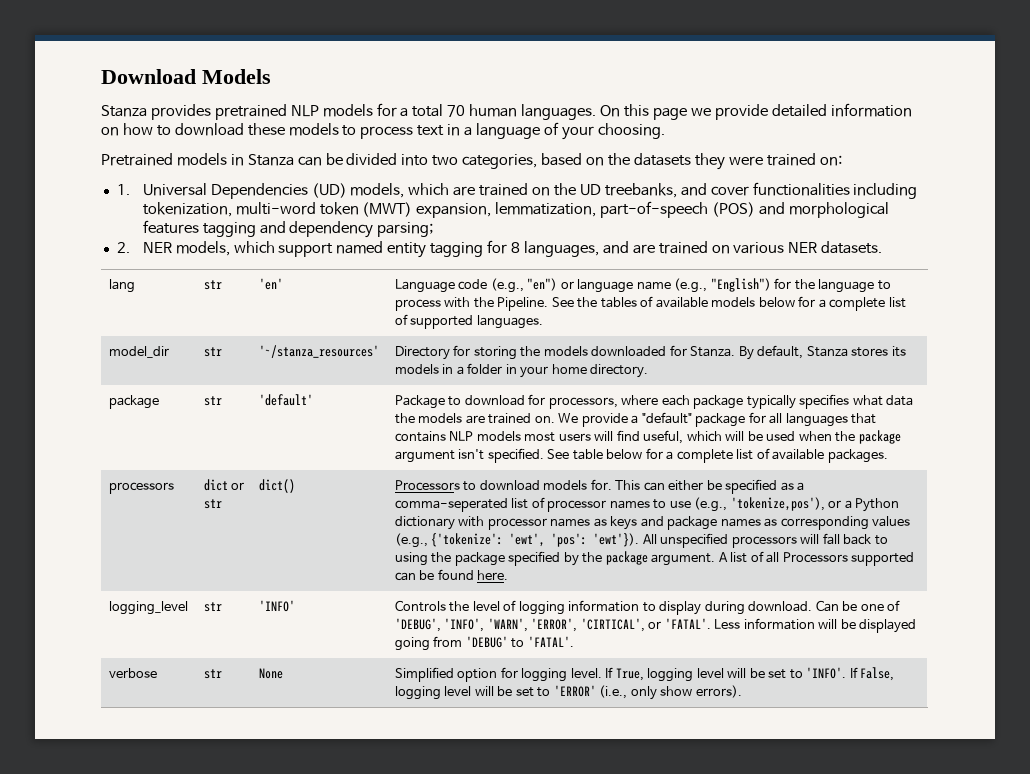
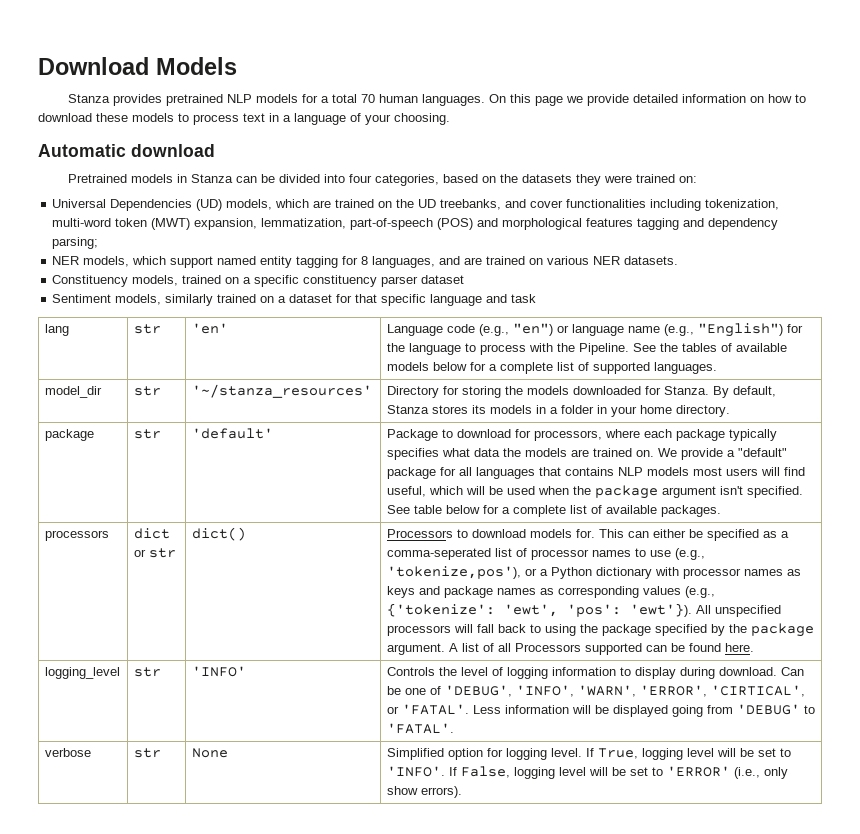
+ Automatic download
- Pretrained models in Stanza can be divided into two categories, based on the datasets they were trained on:
+ Pretrained models in Stanza can be divided into four categories, based on the datasets they were trained on:
- 1. Universal Dependencies (UD) models, which are trained on the UD treebanks, and cover functionalities including tokenization, multi-word token (MWT) expansion, lemmatization, part-of-speech (POS) and morphological features tagging and dependency parsing;
+ Universal Dependencies (UD) models, which are trained on the UD treebanks, and cover functionalities including tokenization, multi-word token (MWT) expansion, lemmatization, part-of-speech (POS) and morphological features tagging and dependency parsing;
- 2. NER models, which support named entity tagging for 8 languages, and are trained on various NER datasets.
+ NER models, which support named entity tagging for 8 languages, and are trained on various NER datasets.
+ Constituency models, trained on a specific constituency parser dataset
+ Sentiment models, similarly trained on a dataset for that specific language and task

